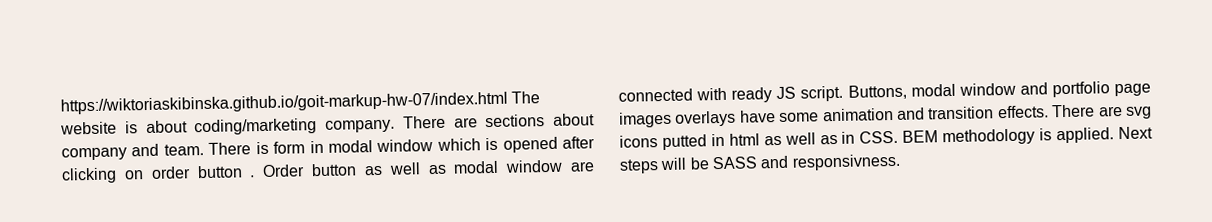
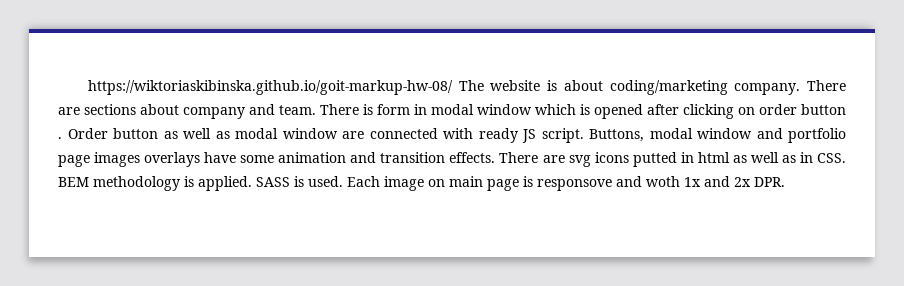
- https://wiktoriaskibinska.github.io/goit-markup-hw-07/index.html The website is about coding/marketing company.
+ https://wiktoriaskibinska.github.io/goit-markup-hw-08/ The website is about coding/marketing company.
- Next steps will be SASS and responsivness.
+ SASS is used. Each image on main page is responsove and woth 1x and 2x DPR.

